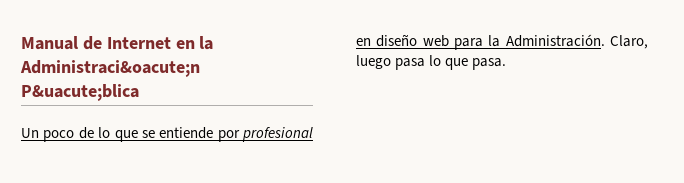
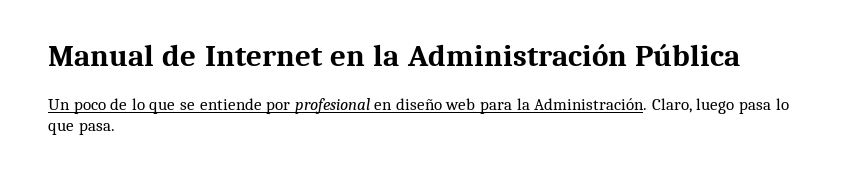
- Manual de Internet en la Administraci&oacute;n P&uacute;blica
+ Manual de Internet en la Administración Pública

